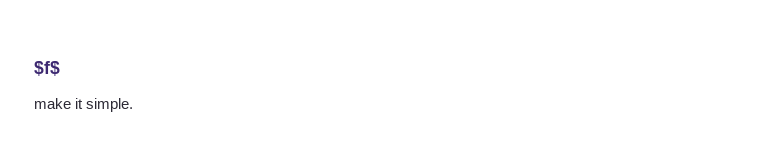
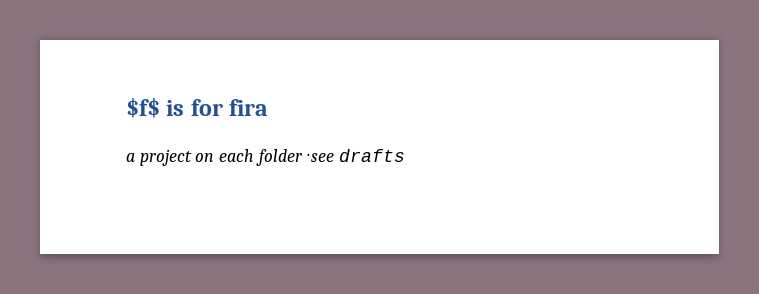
- $f$
- make it simple.
+ $f$ is for fira
+ a project on each folder · see drafts

